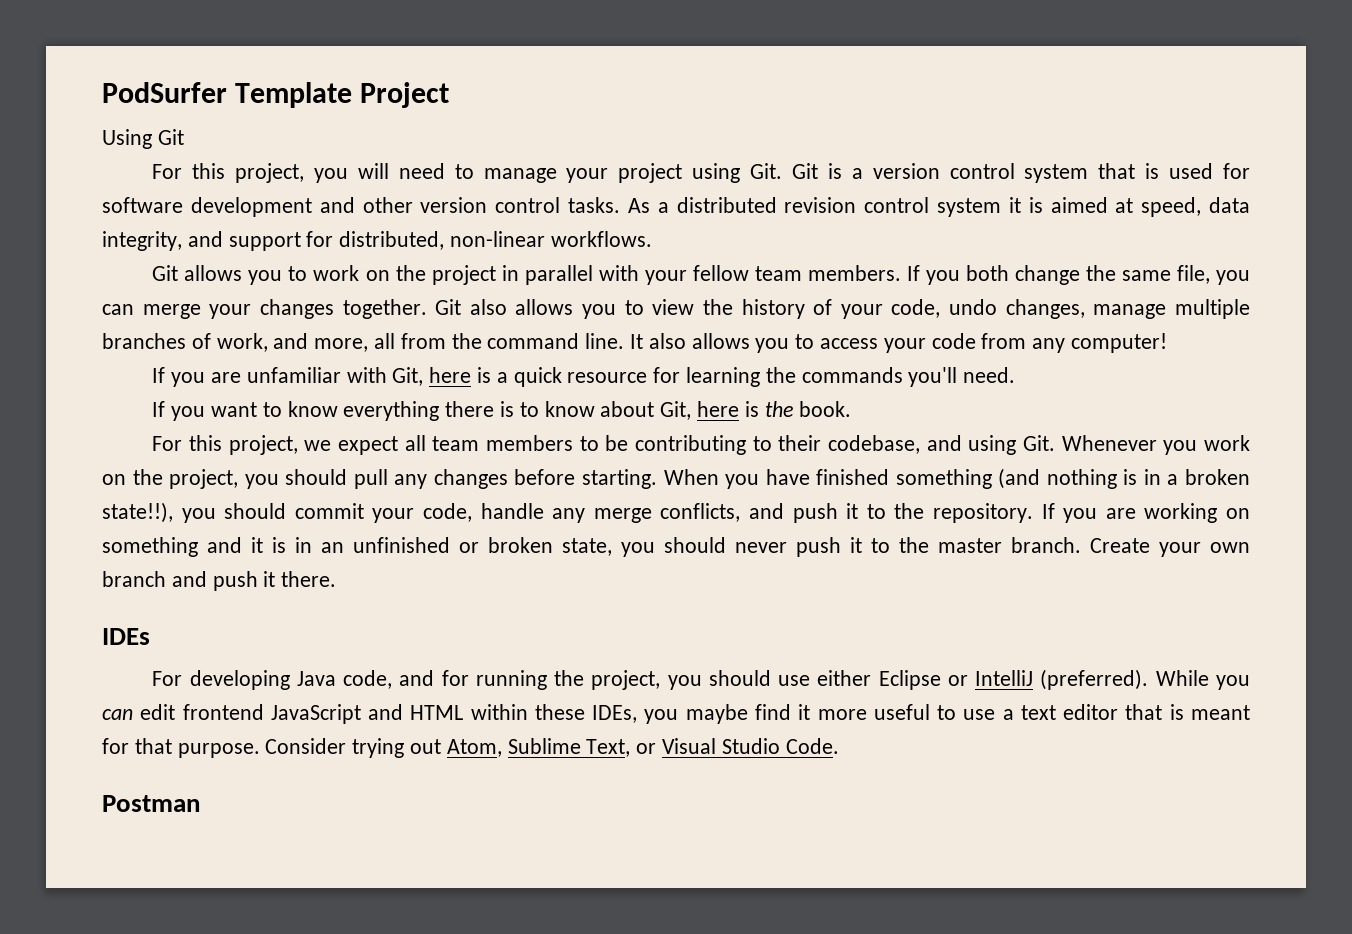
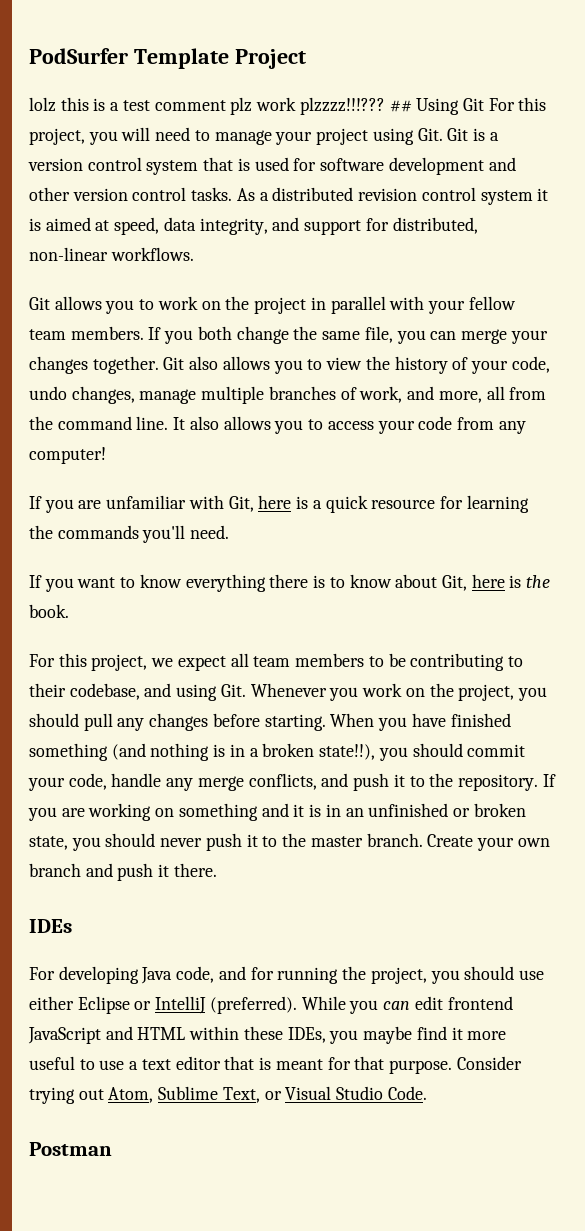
- Using Git
- For this project, you will need to manage your project using Git. Git is a version control system that is used for software development and other version control tasks.
+ lolz this is a test comment plz work plzzzz!!!??? ## Using Git For this project, you will need to manage your project using Git. Git is a version control system that is used for software development and other version control tasks.

